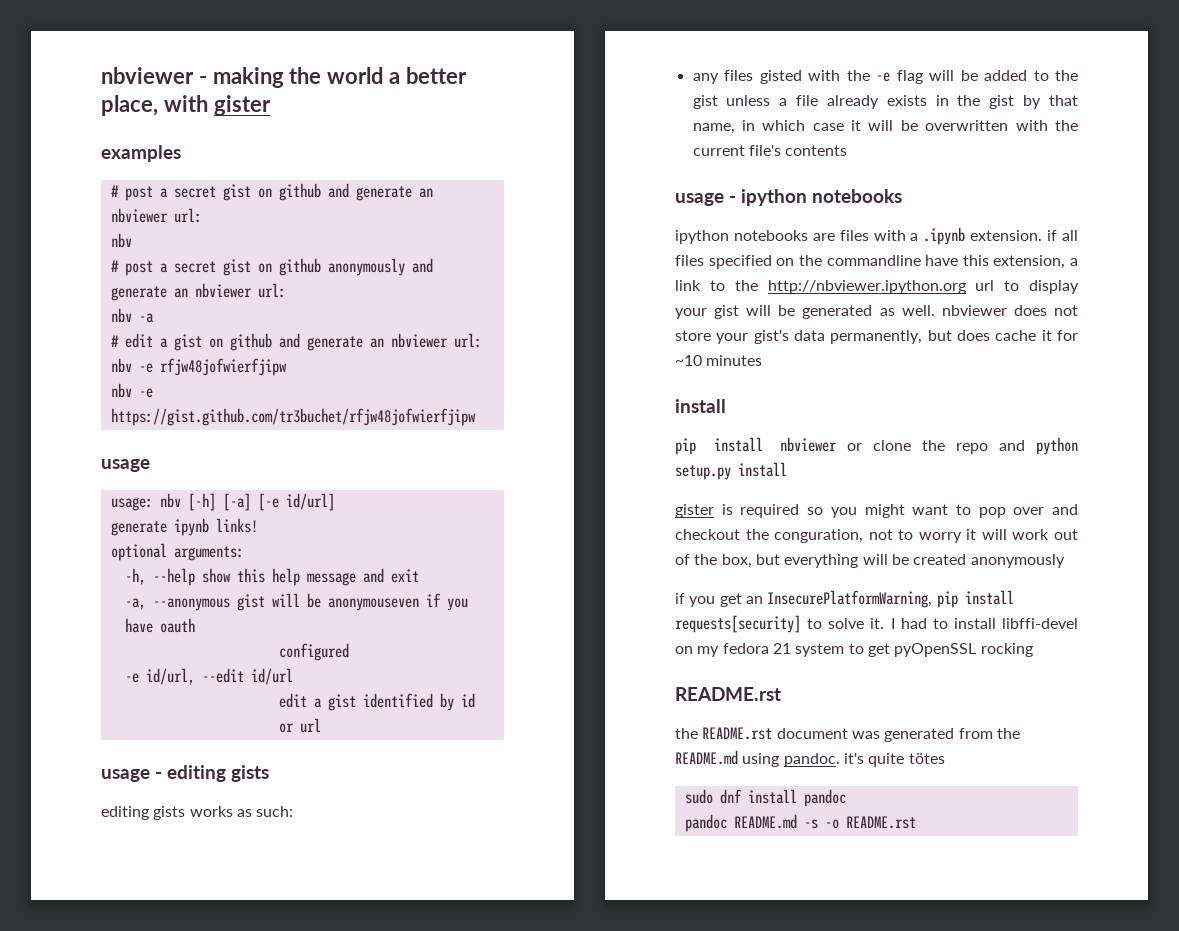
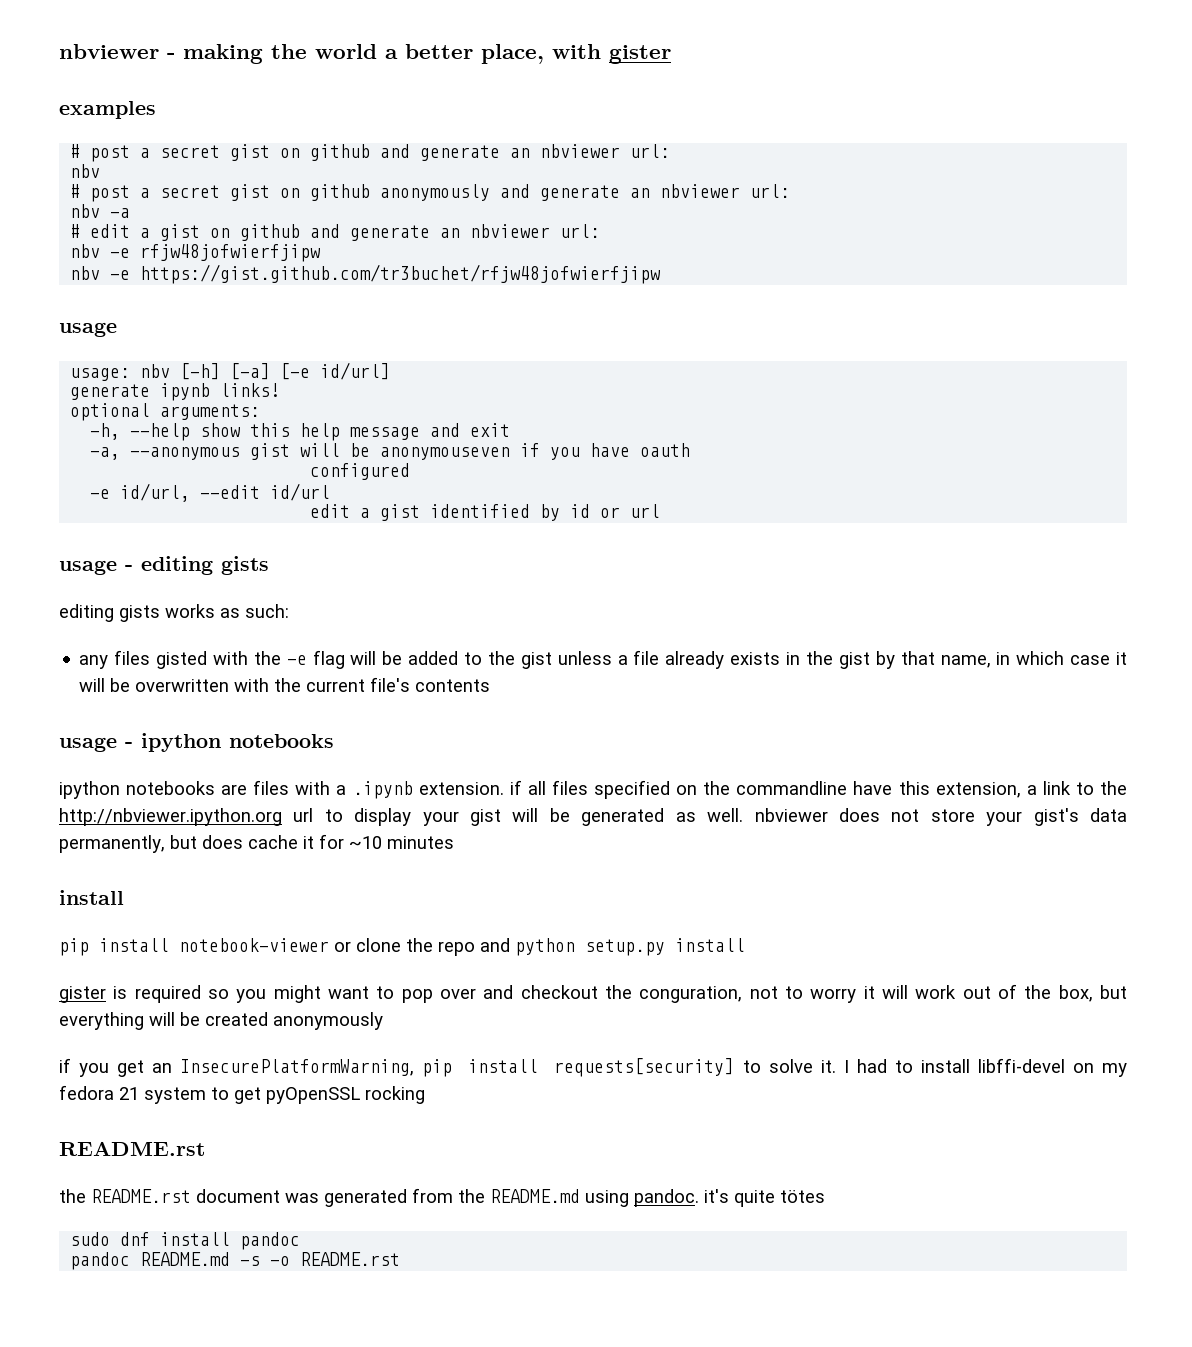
- pip install nbviewer or clone the repo and python setup.py install
+ pip install notebook-viewer or clone the repo and python setup.py install

